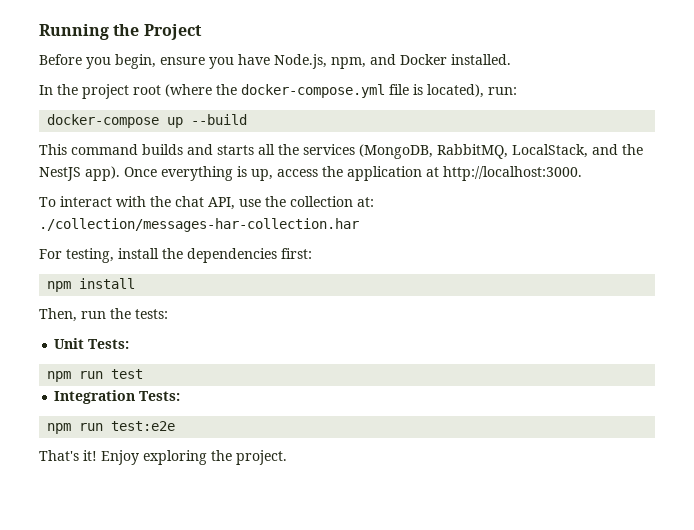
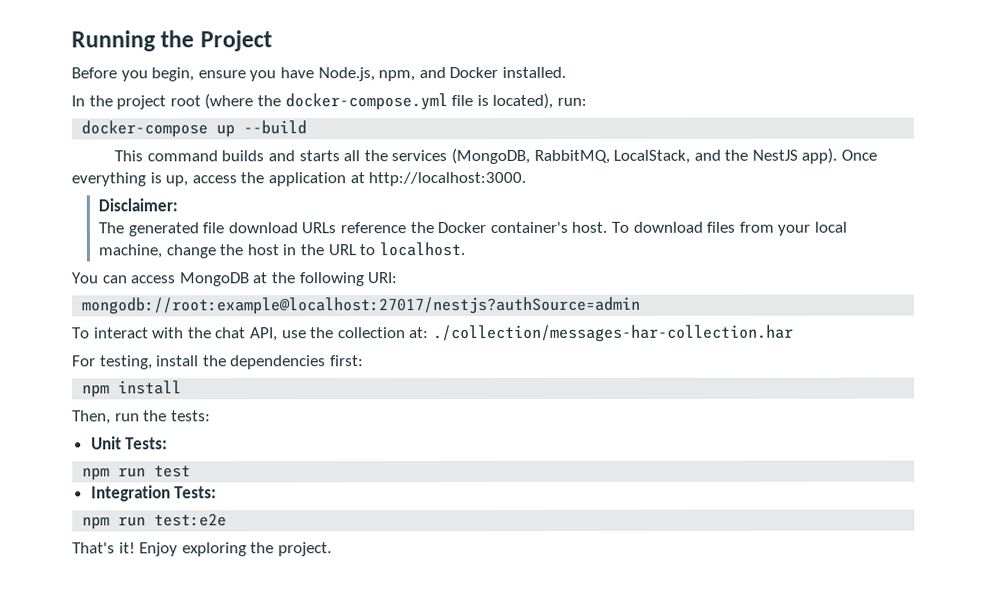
+ Disclaimer:
+ The generated file download URLs reference the Docker container's host. To download files from your local machine, change the host in the URL to localhost.
+ You can access MongoDB at the following URI:
+ mongodb://root:example@localhost:27017/nestjs?authSource=admin

